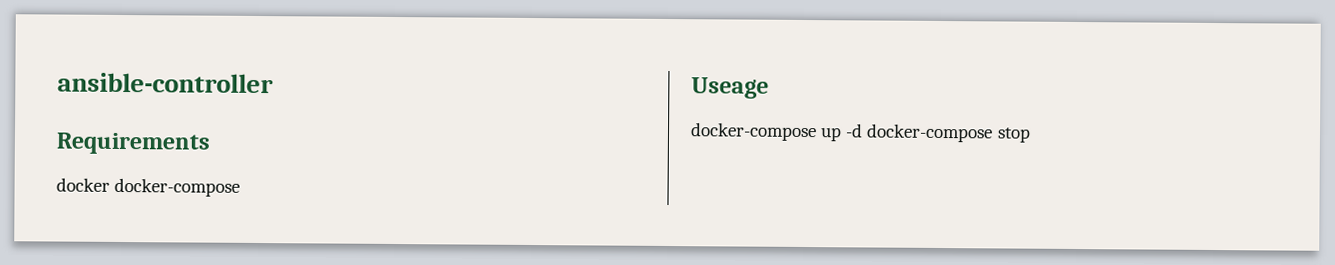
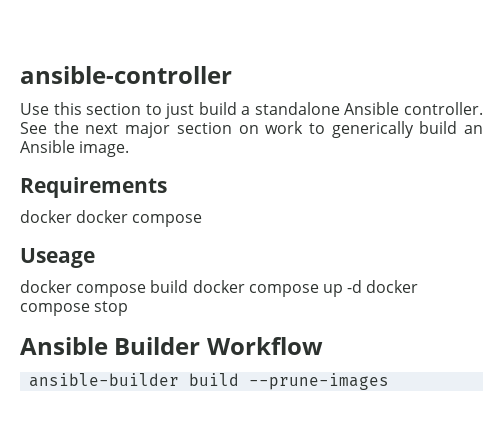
+ Use this section to just build a standalone Ansible controller. See the next major section on work to generically build an Ansible image.
- docker docker-compose
+ docker docker compose
- docker-compose up -d docker-compose stop
+ docker compose build docker compose up -d docker compose stop
+ Ansible Builder Workflow
+ ansible-builder build --prune-images

